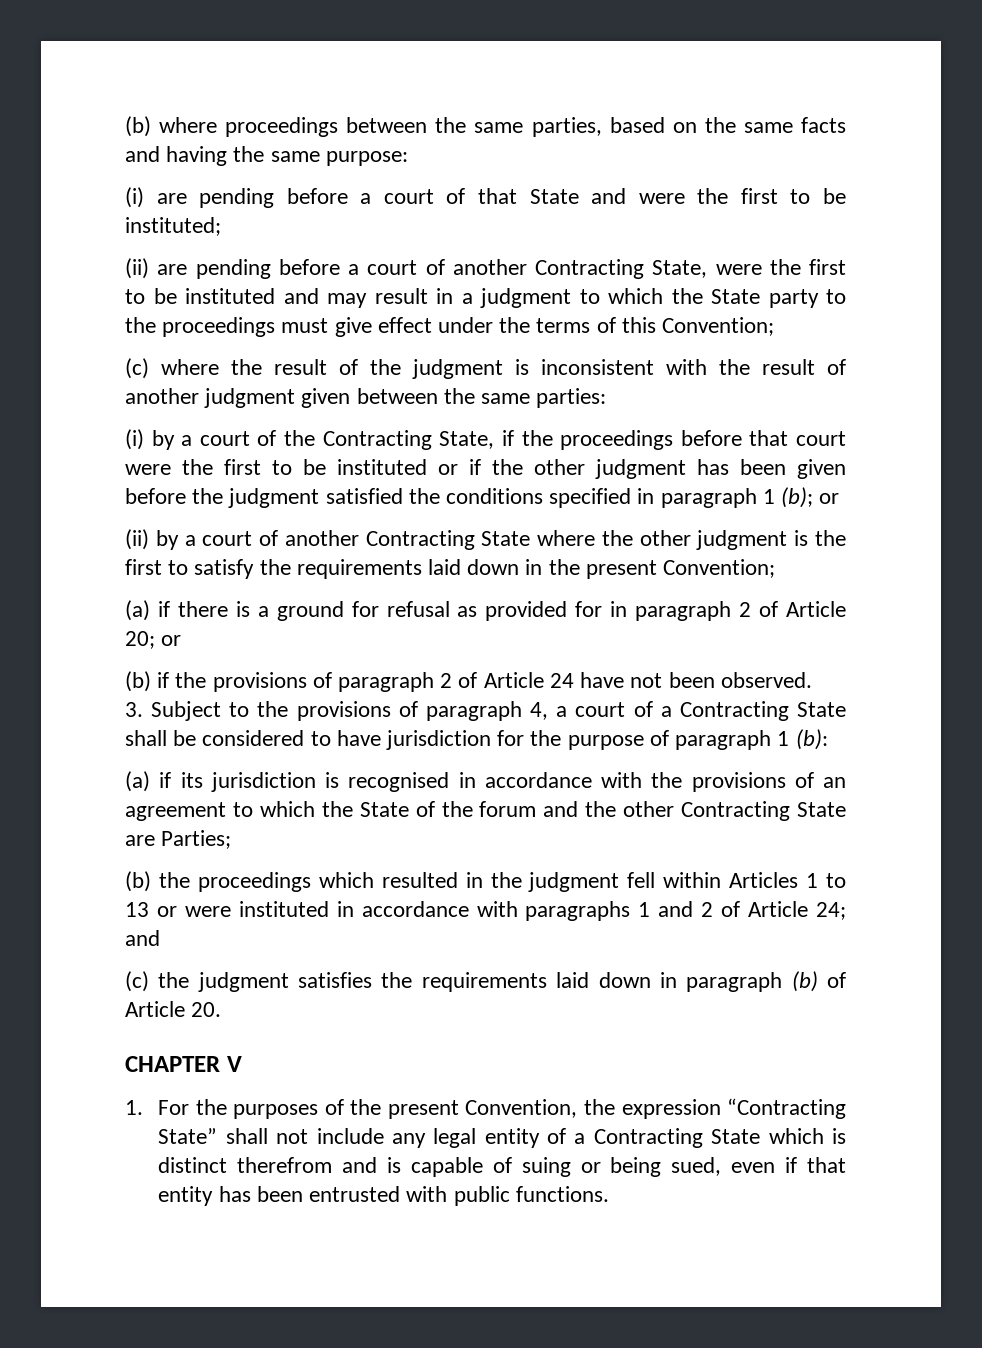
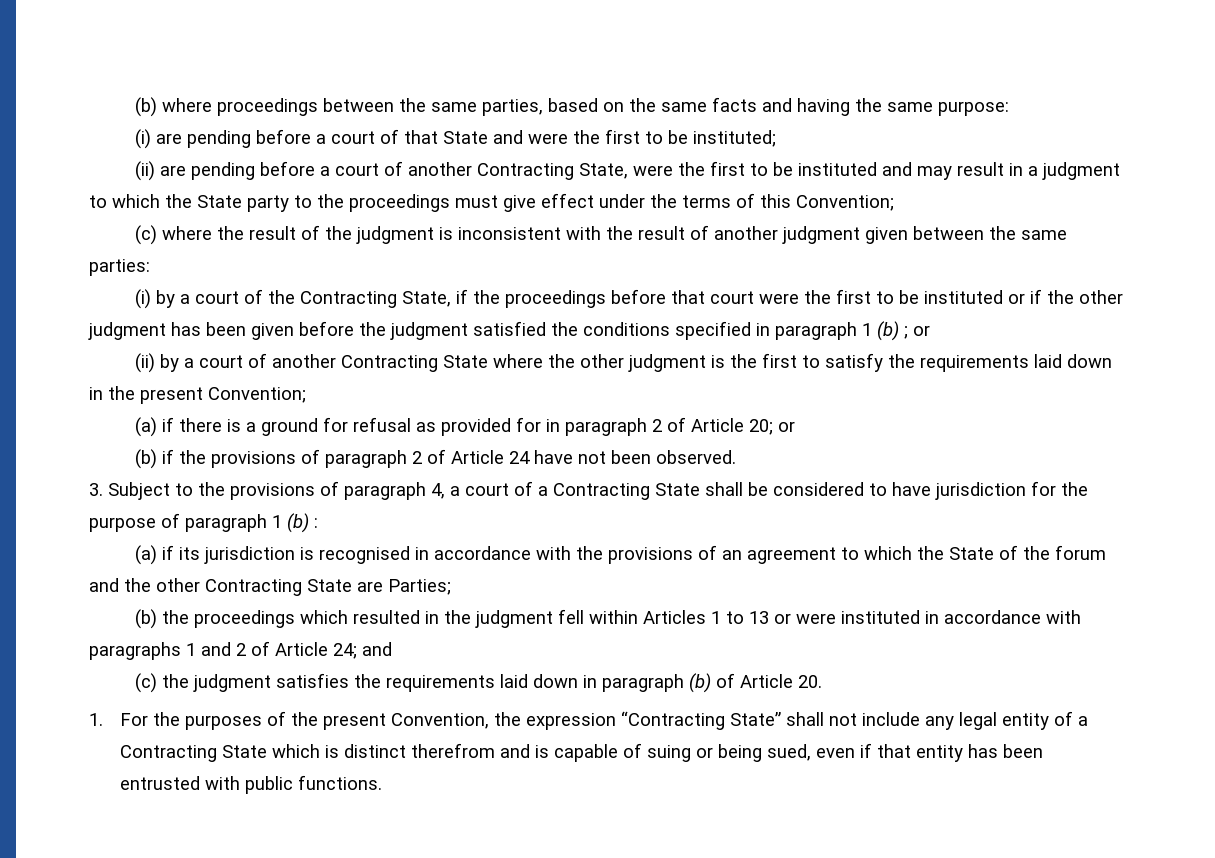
- (i) by a court of the Contracting State, if the proceedings before that court were the first to be instituted or if the other judgment has been given before the judgment satisfied the conditions specified in paragraph 1 (b); or
+ (i) by a court of the Contracting State, if the proceedings before that court were the first to be instituted or if the other judgment has been given before the judgment satisfied the conditions specified in paragraph 1 (b) ; or
- 3. Subject to the provisions of paragraph 4, a court of a Contracting State shall be considered to have jurisdiction for the purpose of paragraph 1 (b):
+ 3. Subject to the provisions of paragraph 4, a court of a Contracting State shall be considered to have jurisdiction for the purpose of paragraph 1 (b) :
- CHAPTER V

